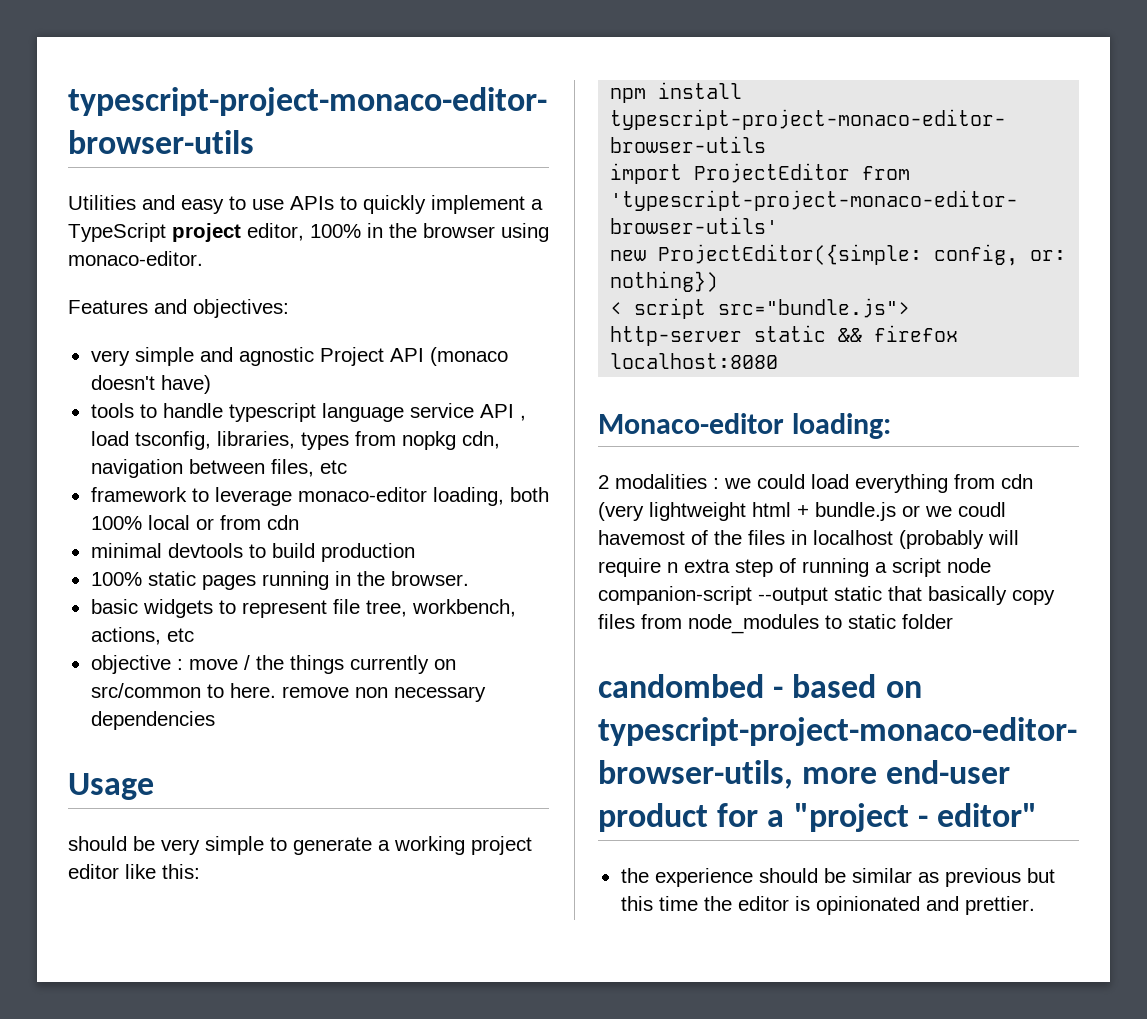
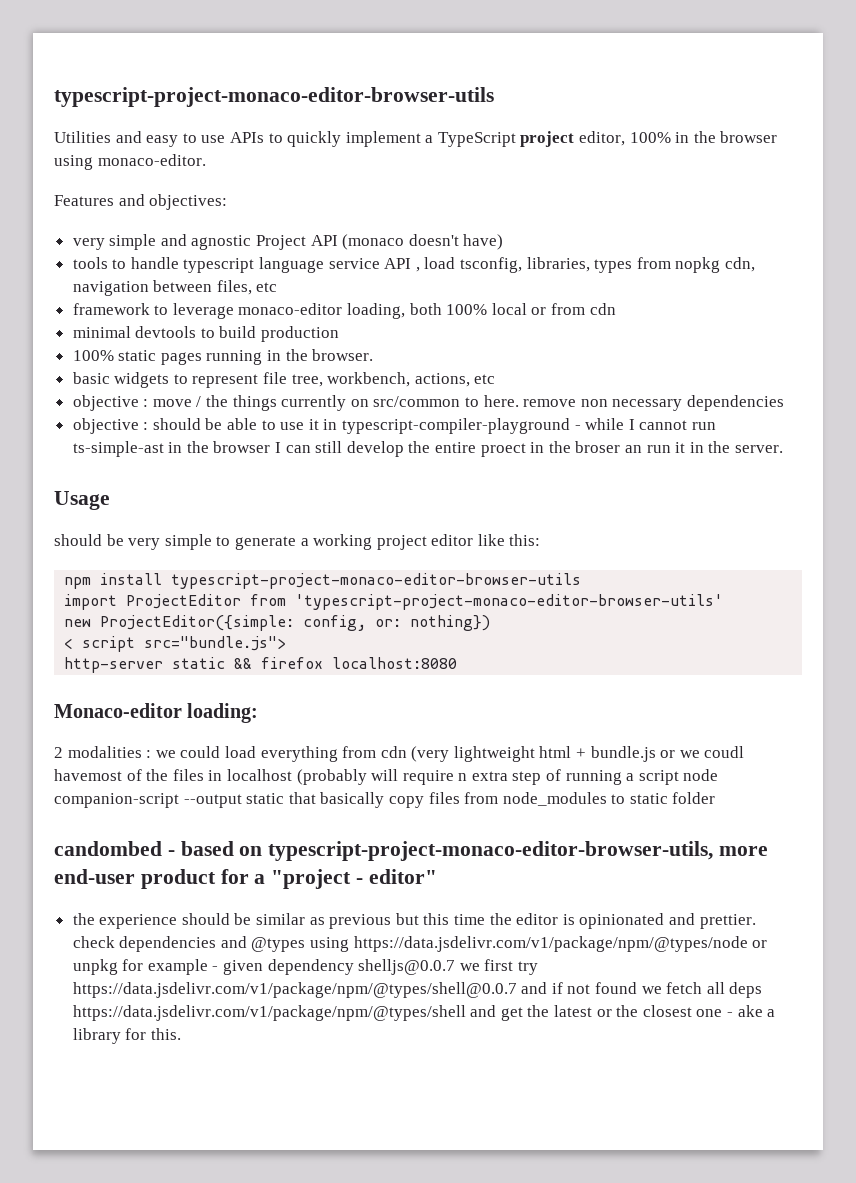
+ objective : should be able to use it in typescript-compiler-playground - while I cannot run ts-simple-ast in the browser I can still develop the entire proect in the broser an run it in the server.
- the experience should be similar as previous but this time the editor is opinionated and prettier.
+ the experience should be similar as previous but this time the editor is opinionated and prettier. check dependencies and @types using https://data.jsdelivr.com/v1/package/npm/@types/node or unpkg for example - given dependency shelljs@0.0.7 we first try https://data.jsdelivr.com/v1/package/npm/@types/shell@0.0.7 and if not found we fetch all deps https://data.jsdelivr.com/v1/package/npm/@types/shell and get the latest or the closest one - ake a library for this.

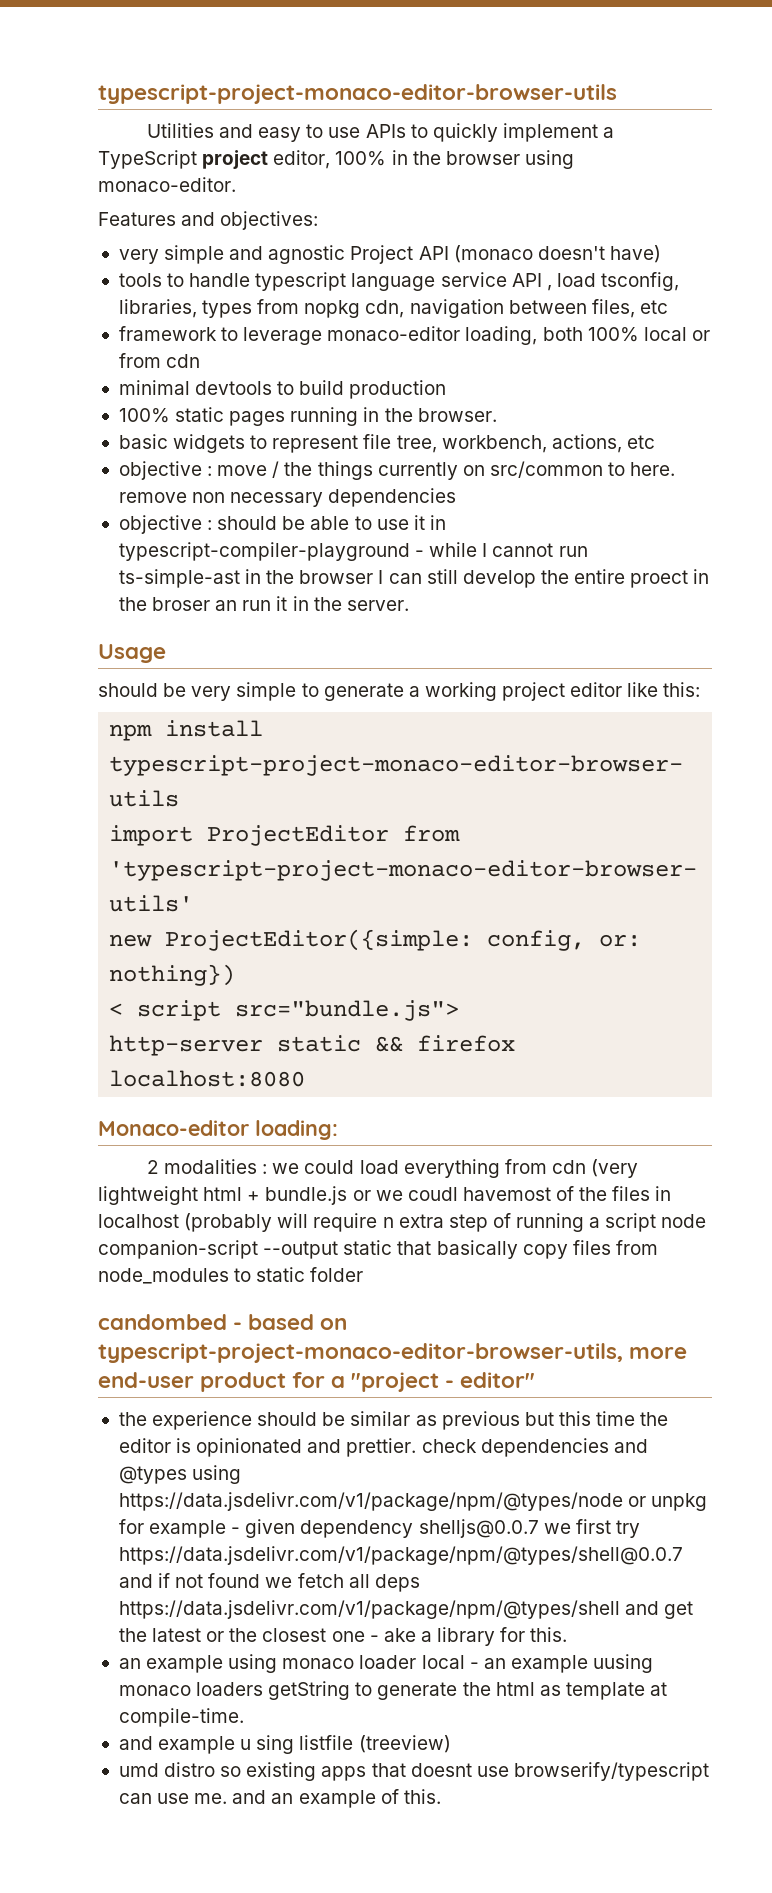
+ an example using monaco loader local - an example uusing monaco loaders getString to generate the html as template at compile-time.
+ and example u sing listfile (treeview)
+ umd distro so existing apps that doesnt use browserify/typescript can use me. and an example of this.

